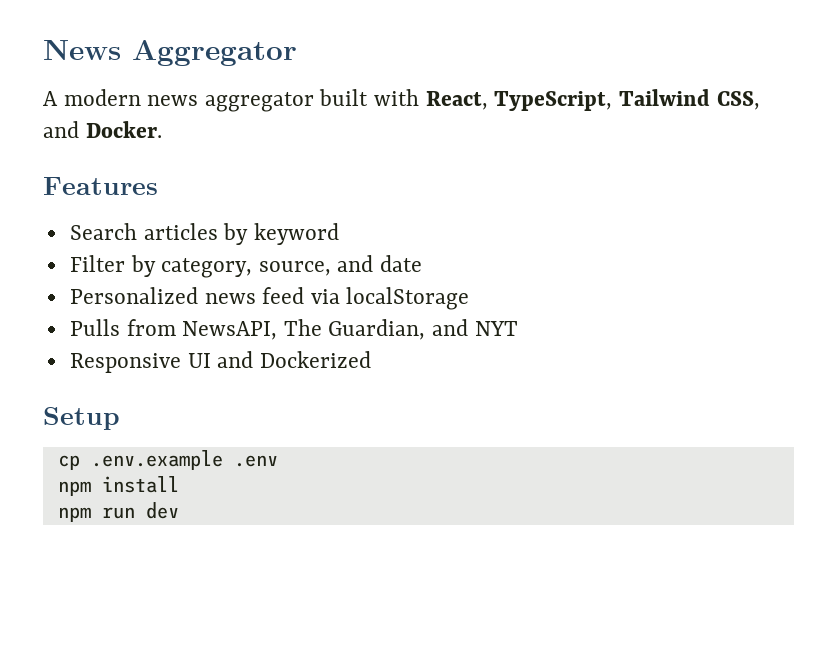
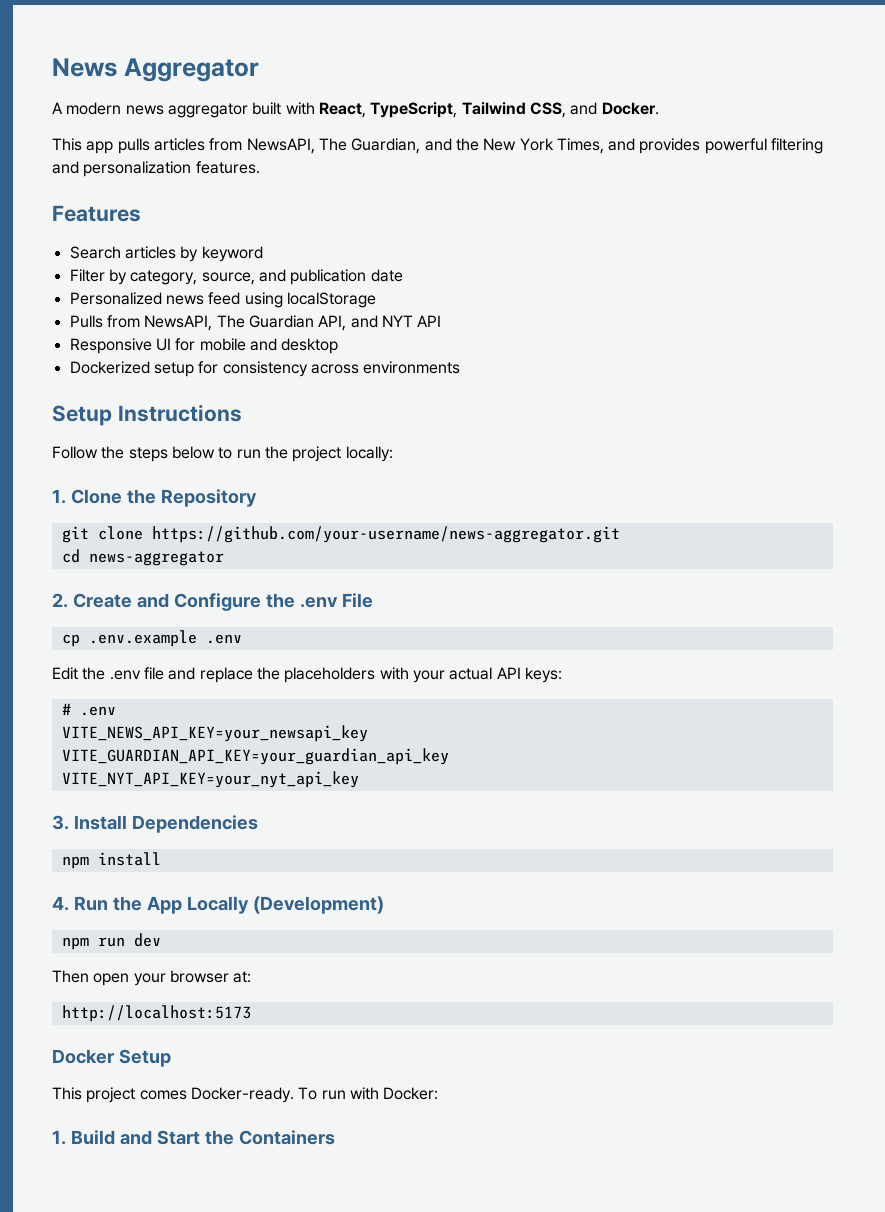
+ This app pulls articles from NewsAPI, The Guardian, and the New York Times, and provides powerful filtering and personalization features.
- Filter by category, source, and date
+ Filter by category, source, and publication date
- Personalized news feed via localStorage
+ Personalized news feed using localStorage
- Pulls from NewsAPI, The Guardian, and NYT
+ Pulls from NewsAPI, The Guardian API, and NYT API
- Responsive UI and Dockerized
- Setup
+ Responsive UI for mobile and desktop
+ Dockerized setup for consistency across environments
+ Setup Instructions
+ Follow the steps below to run the project locally:
+ 1. Clone the Repository
+ git clone https://github.com/your-username/news-aggregator.git
+ cd news-aggregator
+ 2. Create and Configure the .env File
  cp .env.example .env
+ Edit the .env file and replace the placeholders with your actual API keys:
+ # .env
+ VITE_NEWS_API_KEY=your_newsapi_key
+ VITE_GUARDIAN_API_KEY=your_guardian_api_key
+ VITE_NYT_API_KEY=your_nyt_api_key
+ 3. Install Dependencies
  npm install
+ 4. Run the App Locally (Development)
  npm run dev
+ Then open your browser at:
+ http://localhost:5173
+ Docker Setup
+ This project comes Docker-ready. To run with Docker:
+ 1. Build and Start the Containers

